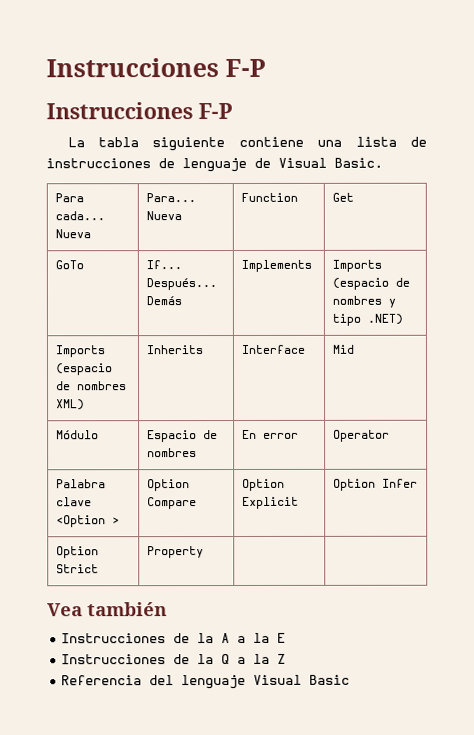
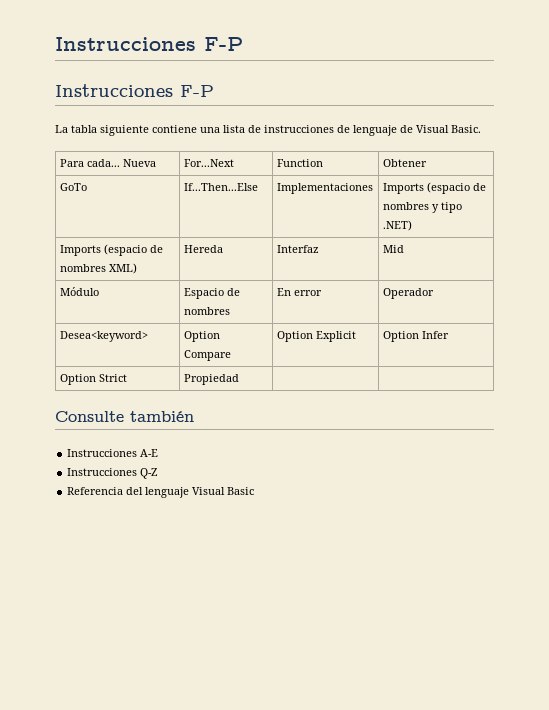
- Para cada... Nueva | Para... Nueva | Function | Get
+ Para cada... Nueva | For...Next | Function | Obtener
- GoTo | If... Después... Demás | Implements | Imports (espacio de nombres y tipo .NET)
+ GoTo | If...Then...Else | Implementaciones | Imports (espacio de nombres y tipo .NET)
- Imports (espacio de nombres XML) | Inherits | Interface | Mid
+ Imports (espacio de nombres XML) | Hereda | Interfaz | Mid
- Módulo | Espacio de nombres | En error | Operator
- Palabra clave <Option > | Option Compare | Option Explicit | Option Infer
+ Módulo | Espacio de nombres | En error | Operador
+ Desea<keyword> | Option Compare | Option Explicit | Option Infer
- Option Strict | Property | |
- Vea también
+ Option Strict | Propiedad | |
+ Consulte también
- Instrucciones de la A a la E
- Instrucciones de la Q a la Z
+ Instrucciones A-E
+ Instrucciones Q-Z

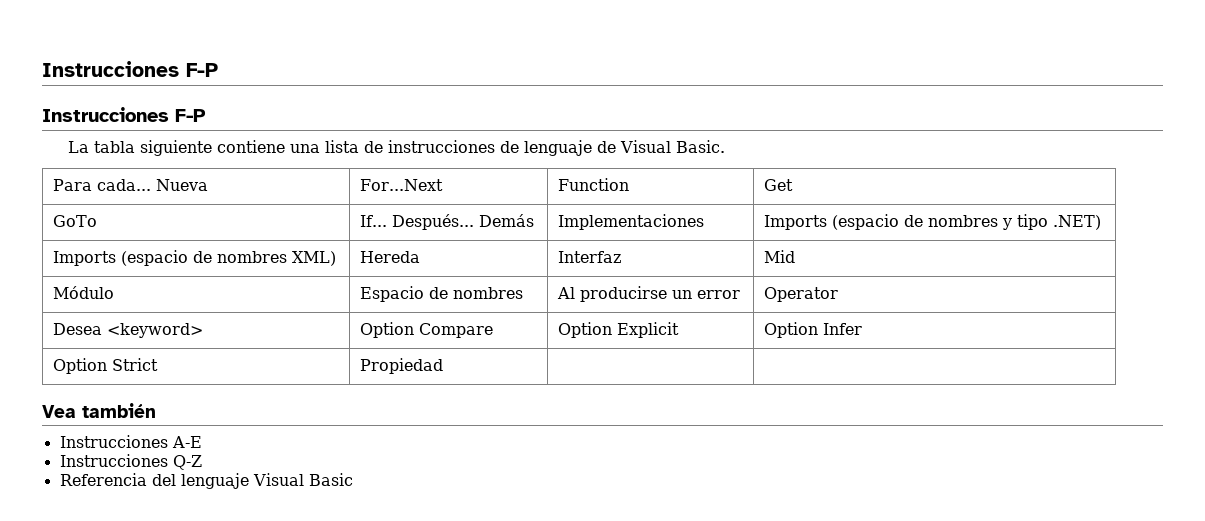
- Para cada... Nueva | For...Next | Function | Obtener
+ Para cada... Nueva | For...Next | Function | Get
- GoTo | If...Then...Else | Implementaciones | Imports (espacio de nombres y tipo .NET)
+ GoTo | If... Después... Demás | Implementaciones | Imports (espacio de nombres y tipo .NET)
- Módulo | Espacio de nombres | En error | Operador
- Desea<keyword> | Option Compare | Option Explicit | Option Infer
+ Módulo | Espacio de nombres | Al producirse un error | Operator
+ Desea <keyword> | Option Compare | Option Explicit | Option Infer
- Consulte también
+ Vea también

